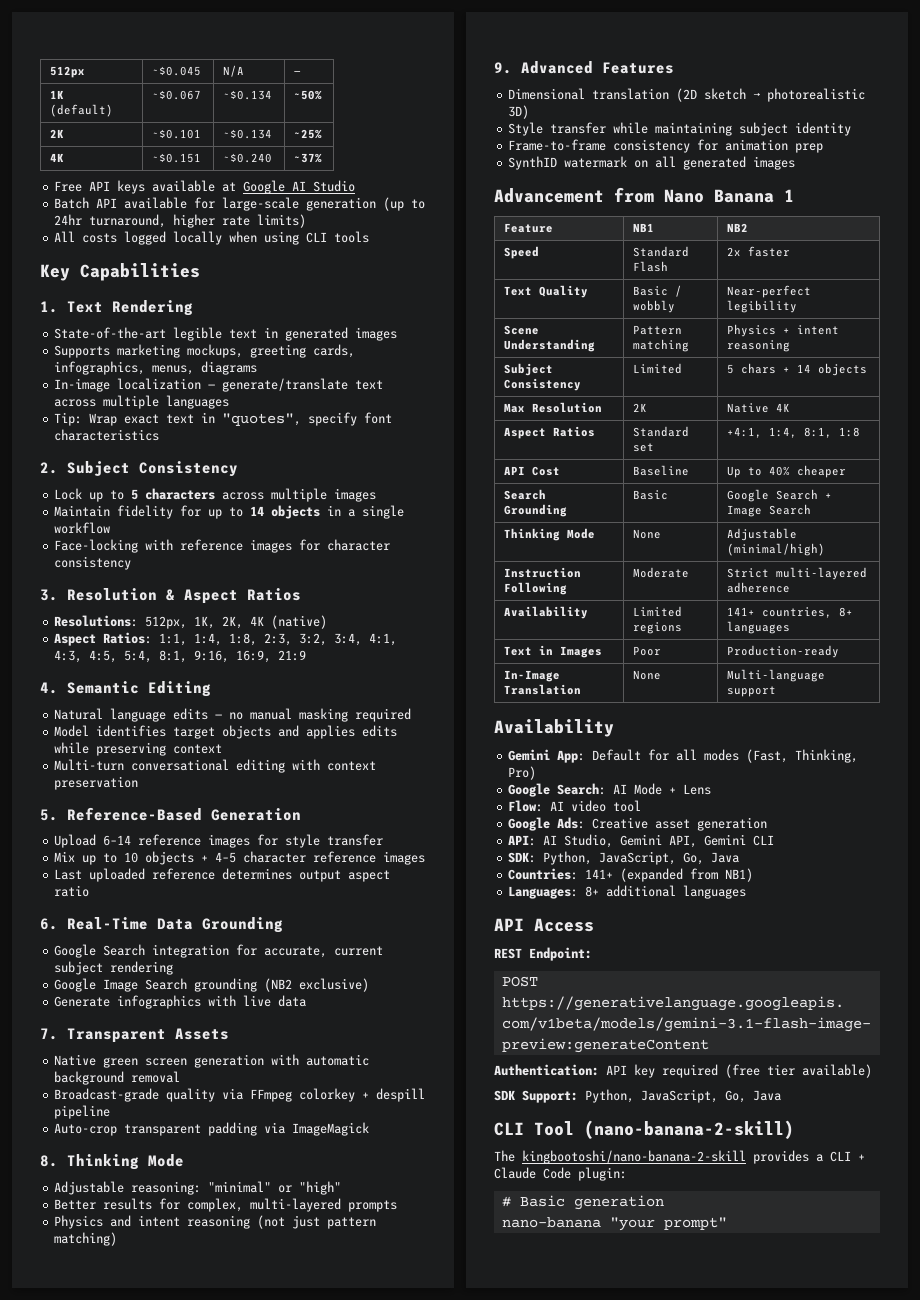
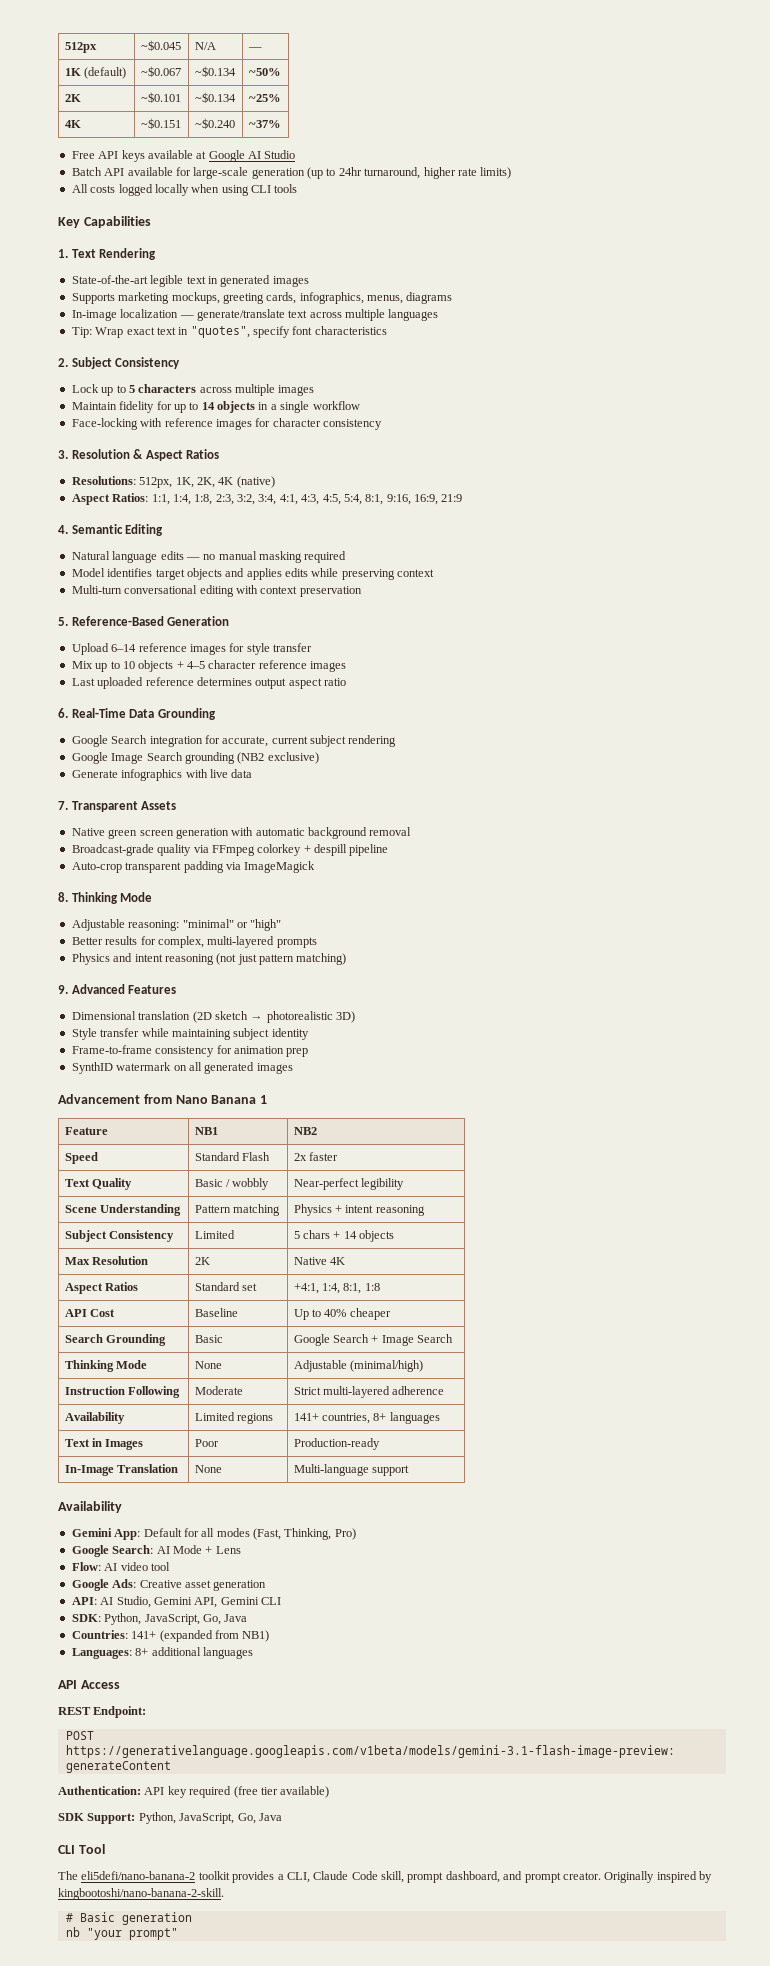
- CLI Tool (nano-banana-2-skill)
+ CLI Tool
- The kingbootoshi/nano-banana-2-skill provides a CLI + Claude Code plugin:
+ The eli5defi/nano-banana-2 toolkit provides a CLI, Claude Code skill, prompt dashboard, and prompt creator. Originally inspired by kingbootoshi/nano-banana-2-skill.
- nano-banana "your prompt"
+ nb "your prompt"

